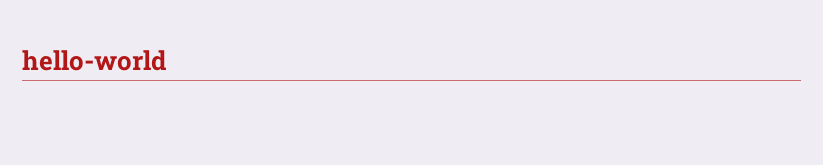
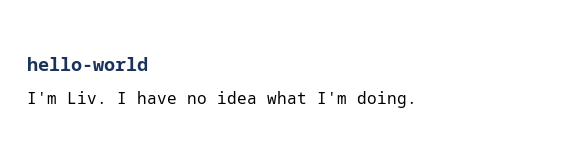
+ I'm Liv. I have no idea what I'm doing.

